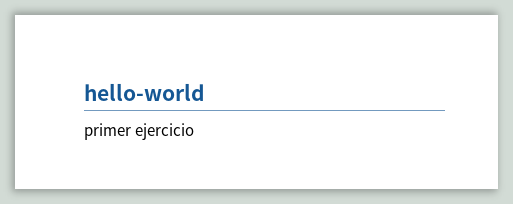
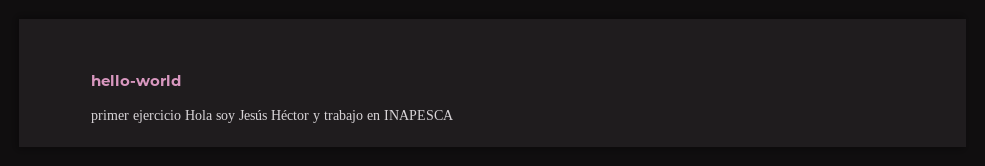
- primer ejercicio
+ primer ejercicio Hola soy Jesús Héctor y trabajo en INAPESCA

